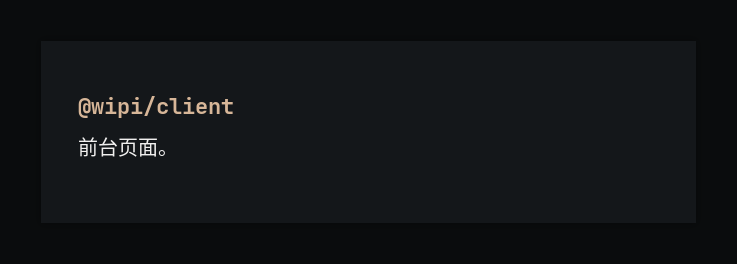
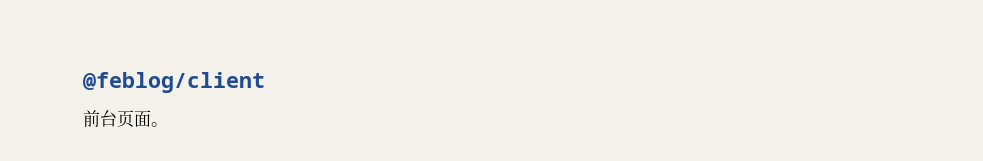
- @wipi/client
+ @feblog/client

